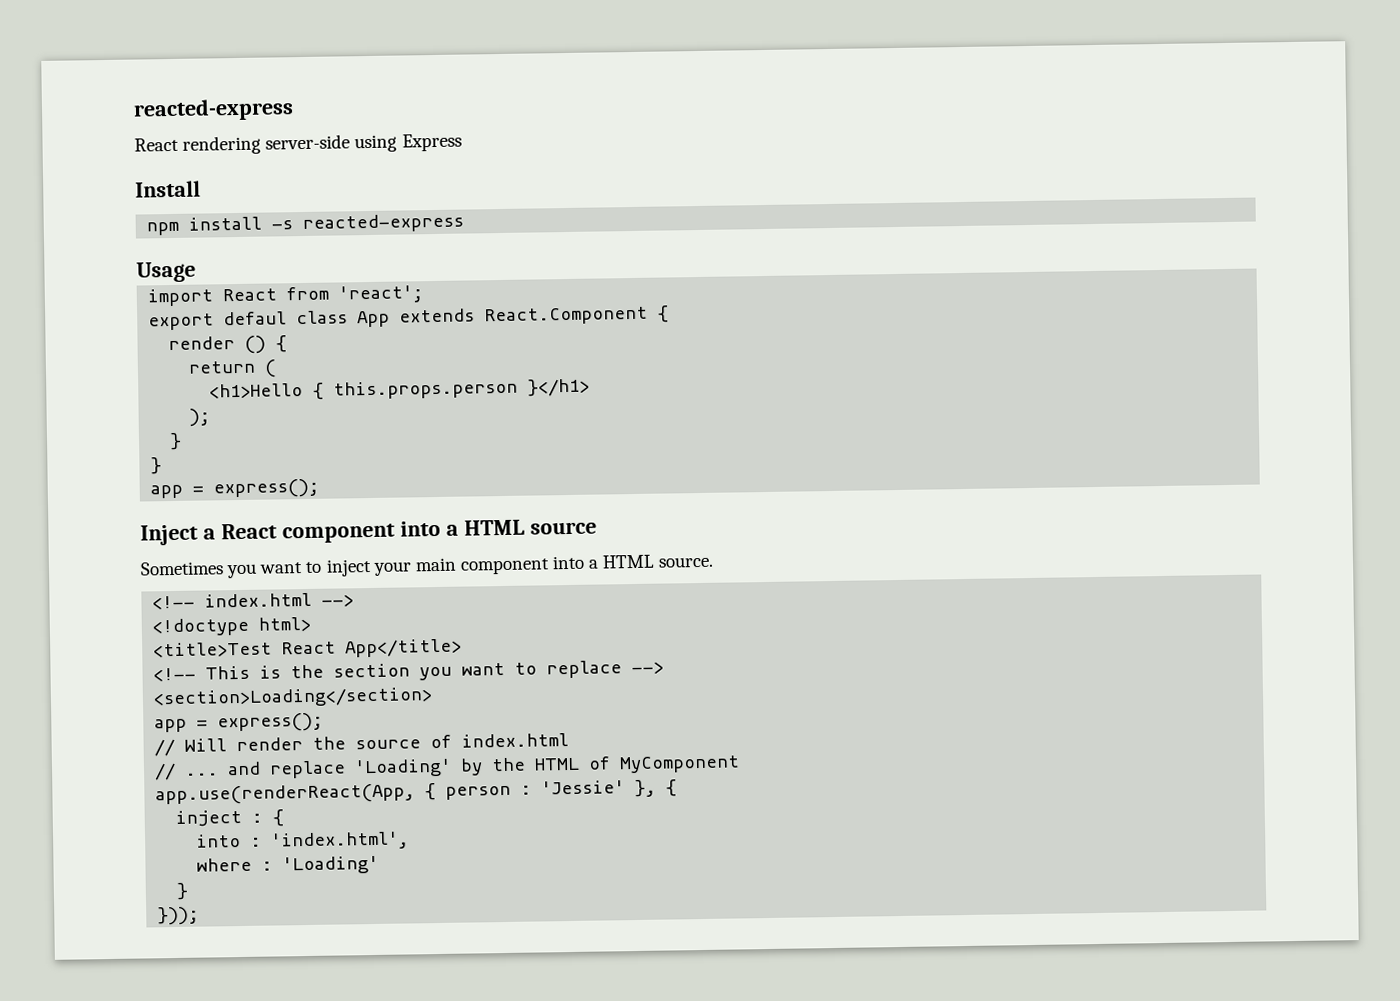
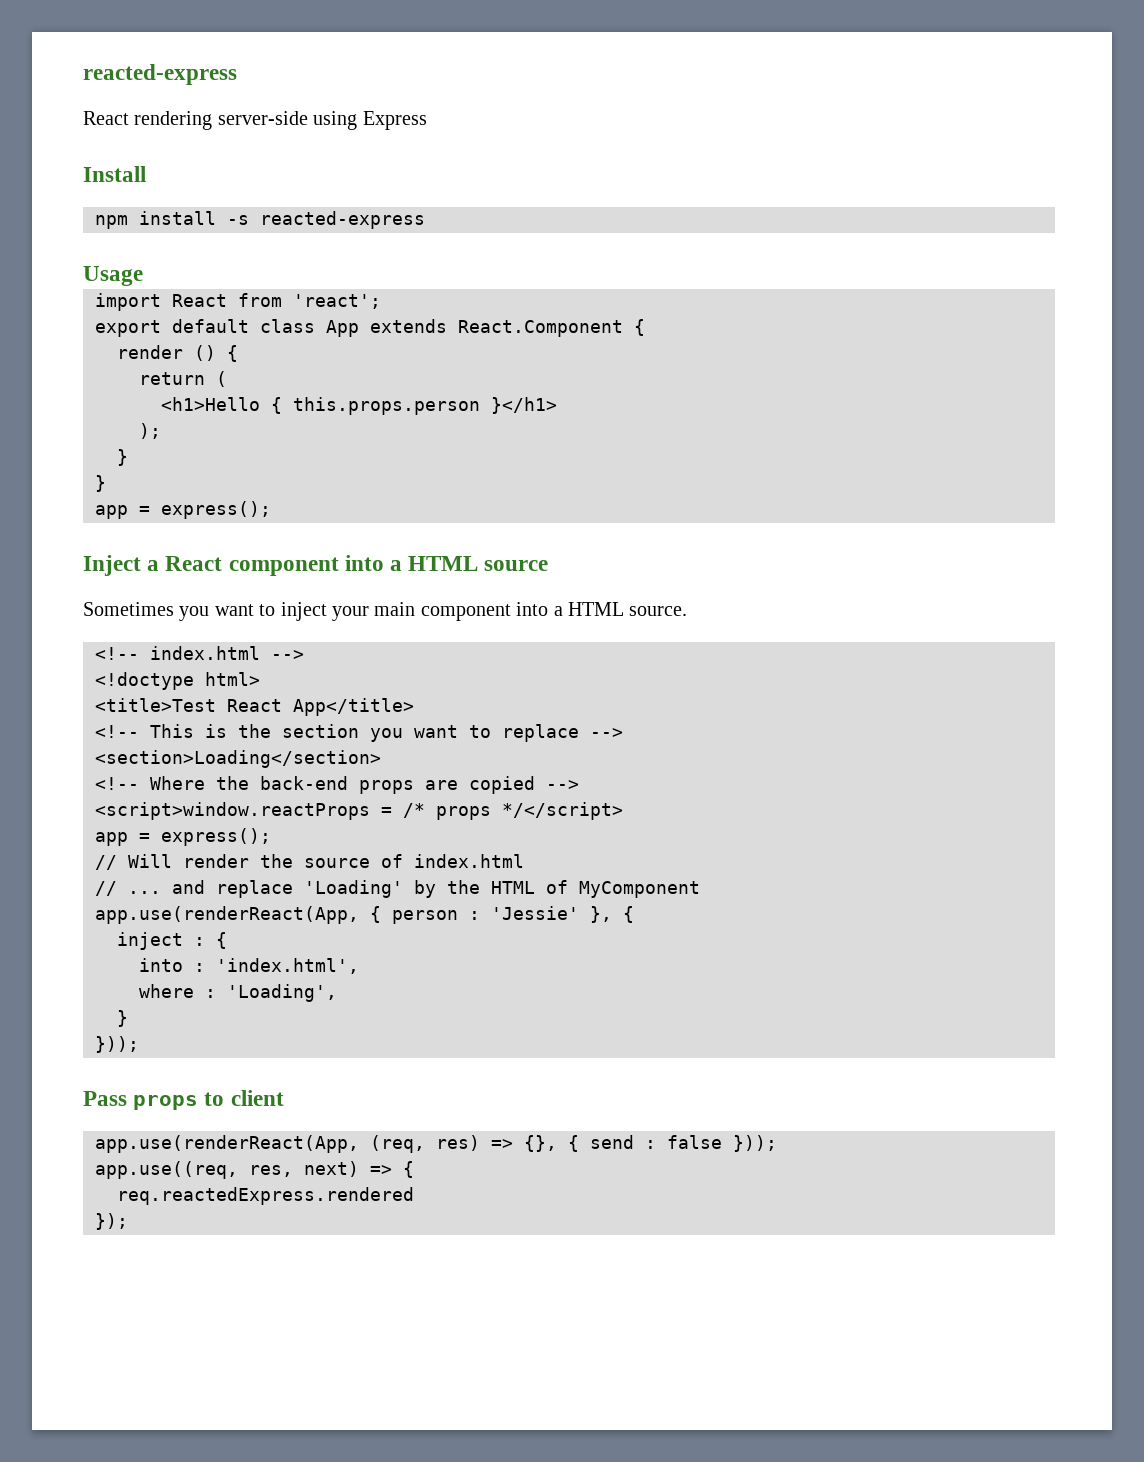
- export defaul class App extends React.Component {
+ export default class App extends React.Component {
+ <!-- Where the back-end props are copied -->
+ <script>window.reactProps = /* props */</script>
- where : 'Loading'
+ where : 'Loading',
+ Pass props to client
+ app.use(renderReact(App, (req, res) => {}, { send : false }));
+ app.use((req, res, next) => {
+ req.reactedExpress.rendered
+ });

